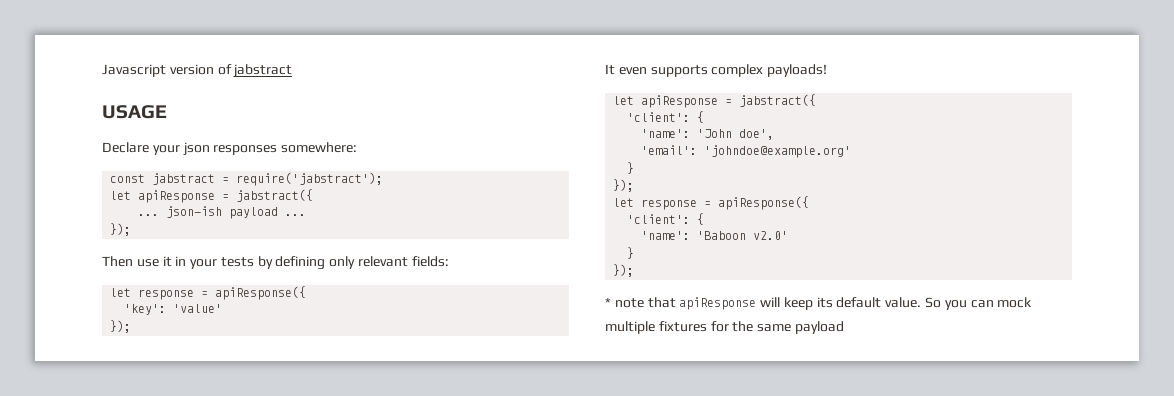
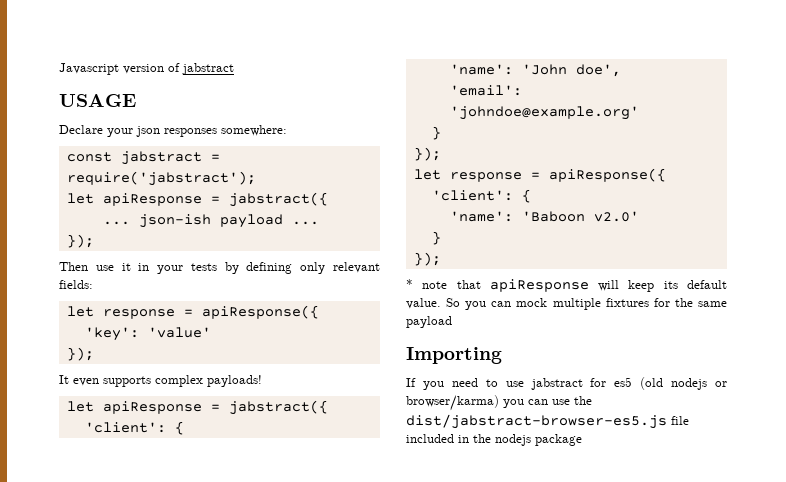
+ Importing
+ If you need to use jabstract for es5 (old nodejs or browser/karma) you can use the dist/jabstract-browser-es5.js file included in the nodejs package

